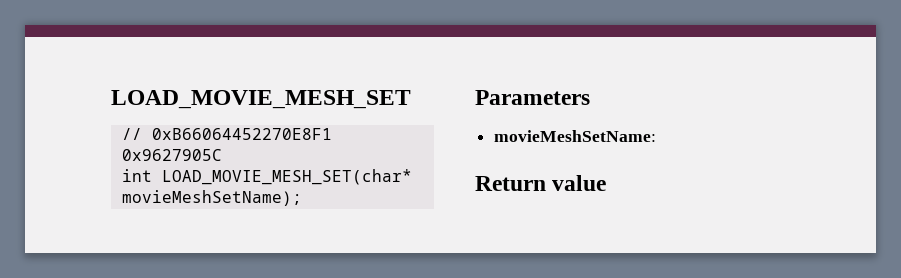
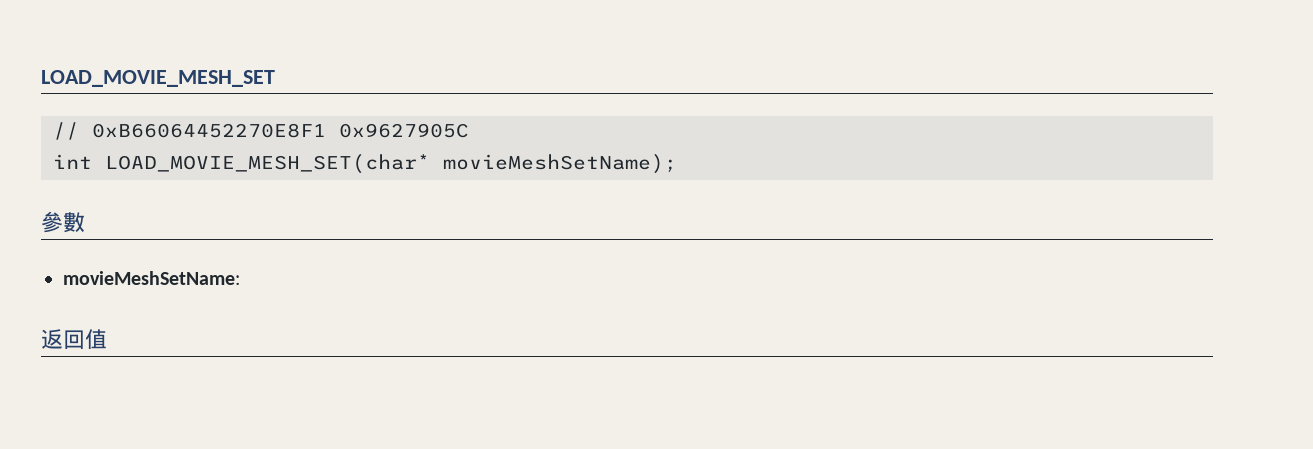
- Parameters
+ 參數
- Return value
+ 返回值

